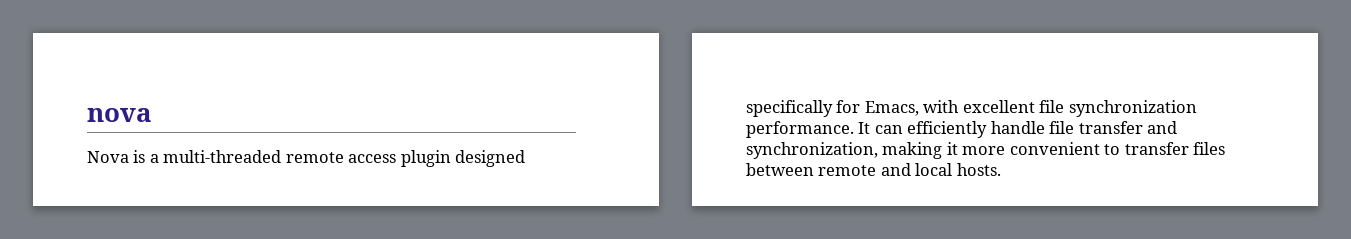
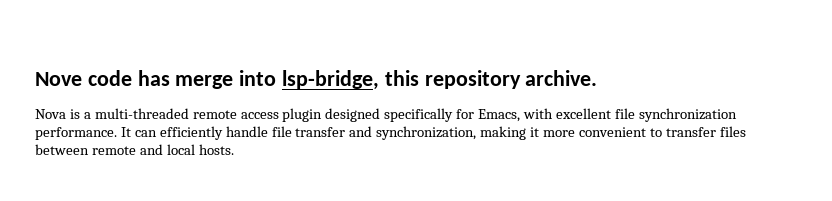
- nova
+ Nove code has merge into lsp-bridge, this repository archive.

